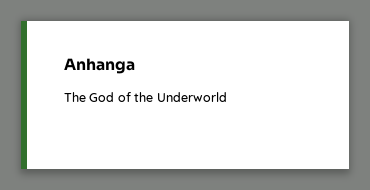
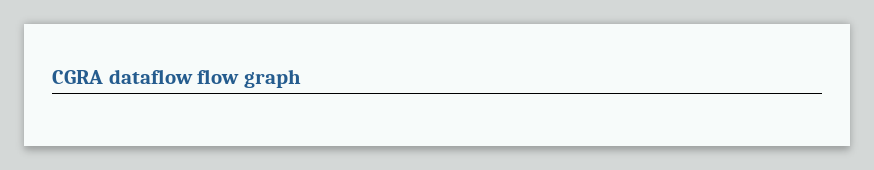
- Anhanga
- The God of the Underworld
+ CGRA dataflow flow graph

